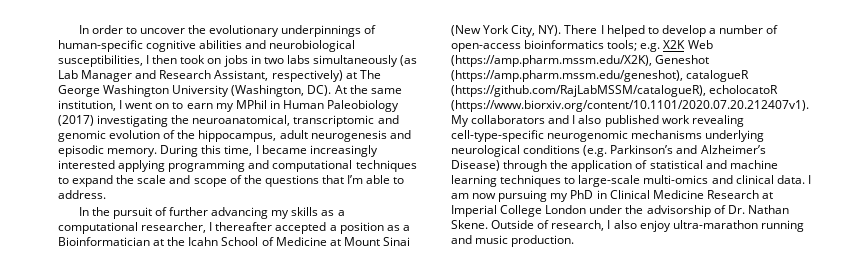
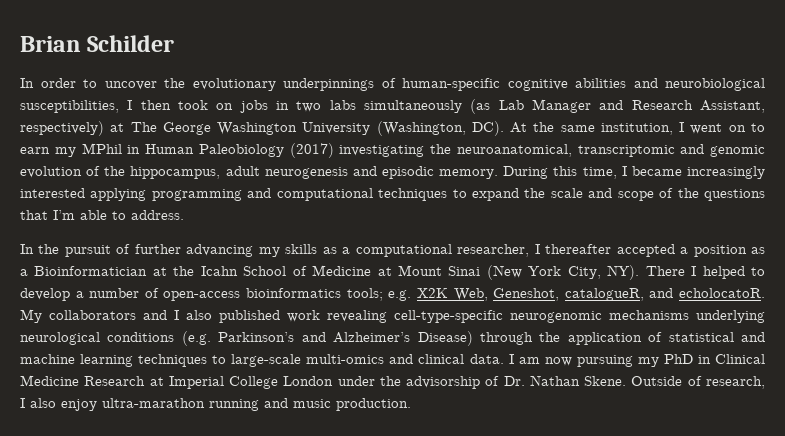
+ Brian Schilder
- e.g. X2K Web (https://amp.pharm.mssm.edu/X2K), Geneshot (https://amp.pharm.mssm.edu/geneshot), catalogueR (https://github.com/RajLabMSSM/catalogueR), echolocatoR (https://www.biorxiv.org/content/10.1101/2020.07.20.212407v1). My collaborators and I also published work revealing cell-type-specific neurogenomic mechanisms underlying neurological conditions (e.g. Parkinson’s and Alzheimer’s Disease) through the application of statistical and machine learning techniques to large-scale multi-omics and clinical data.
+ e.g. X2K Web, Geneshot, catalogueR, and echolocatoR. My collaborators and I also published work revealing cell-type-specific neurogenomic mechanisms underlying neurological conditions (e.g. Parkinson’s and Alzheimer’s Disease) through the application of statistical and machine learning techniques to large-scale multi-omics and clinical data.

